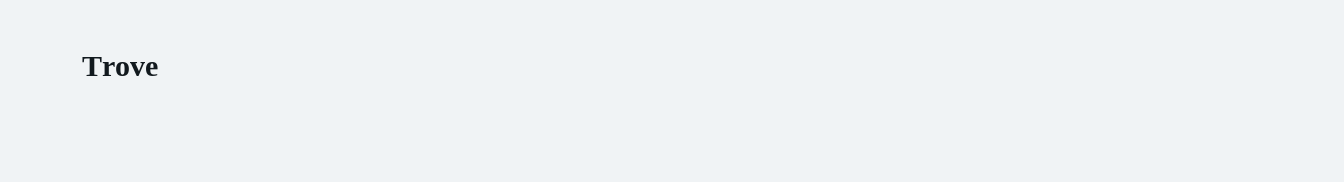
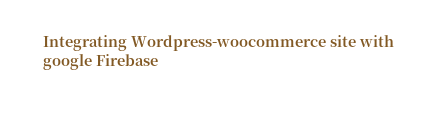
- Trove
+ Integrating Wordpress-woocommerce site with google Firebase

